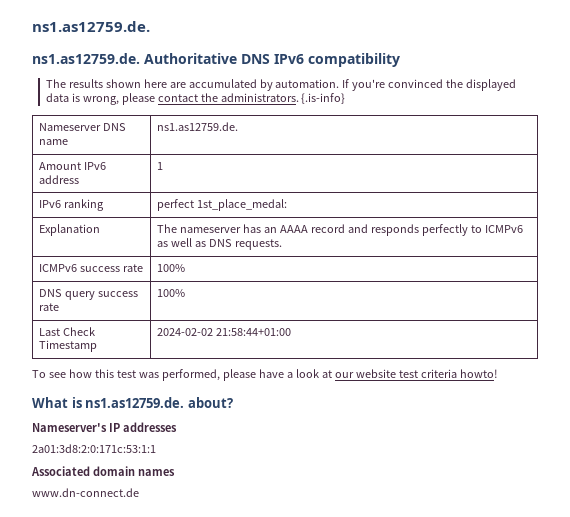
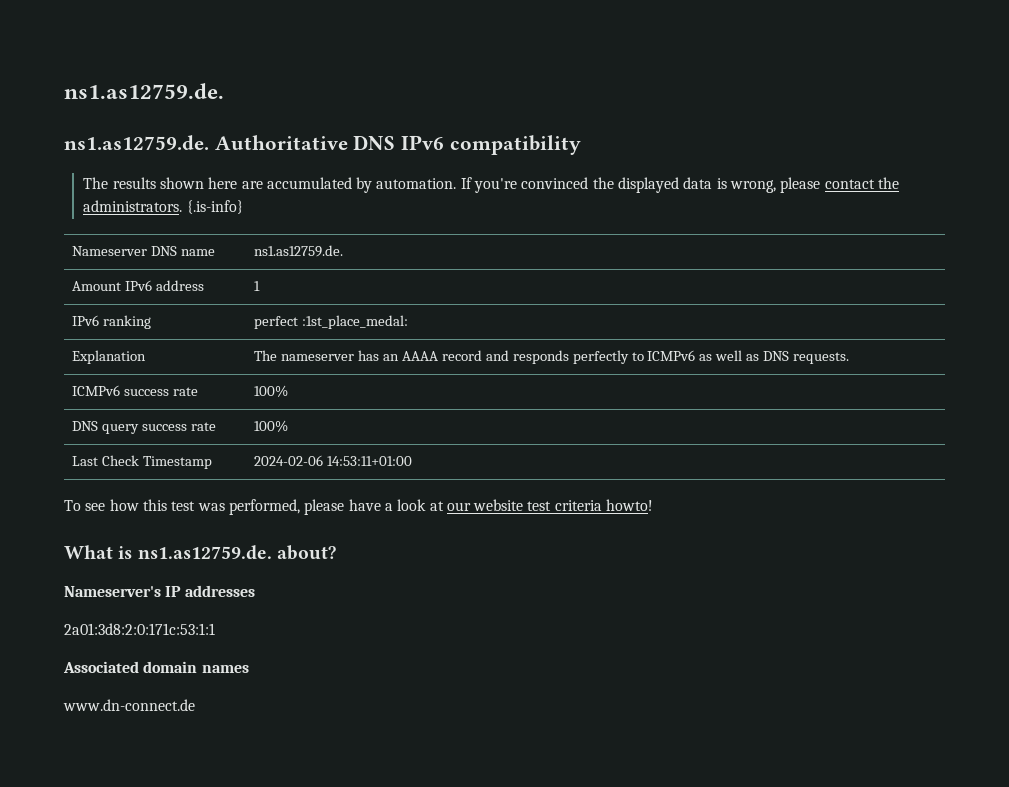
- IPv6 ranking | perfect 1st_place_medal:
+ IPv6 ranking | perfect :1st_place_medal:
- Last Check Timestamp | 2024-02-02 21:58:44+01:00
+ Last Check Timestamp | 2024-02-06 14:53:11+01:00

